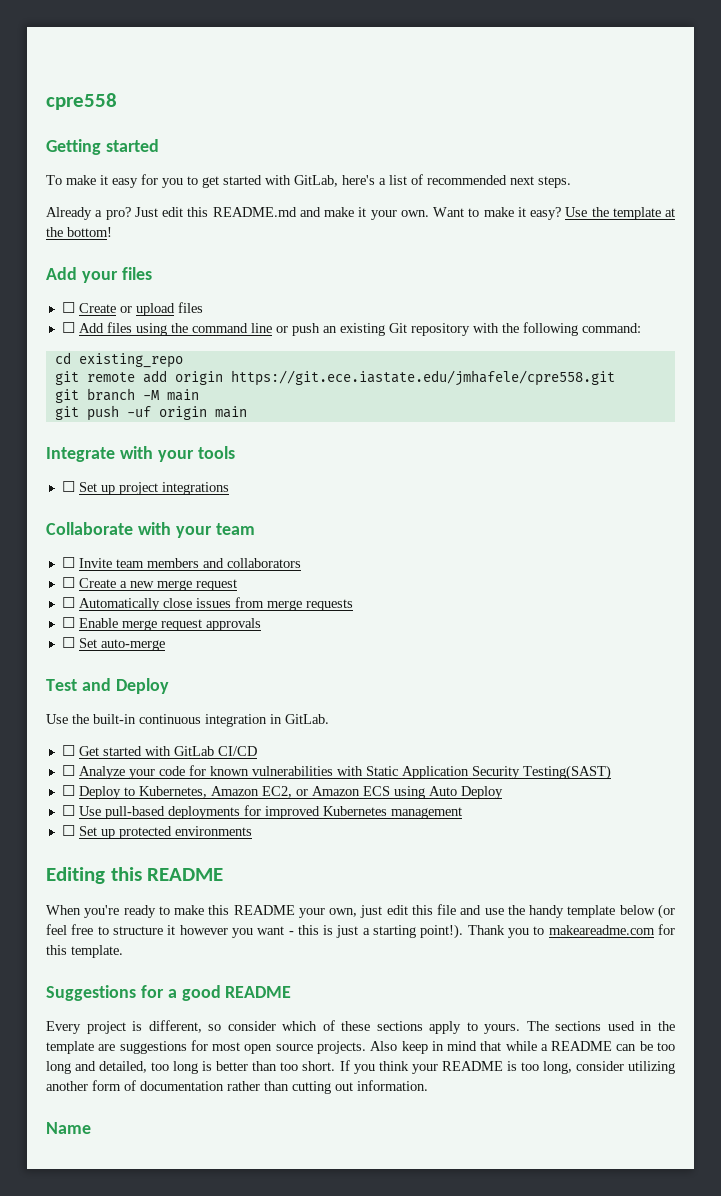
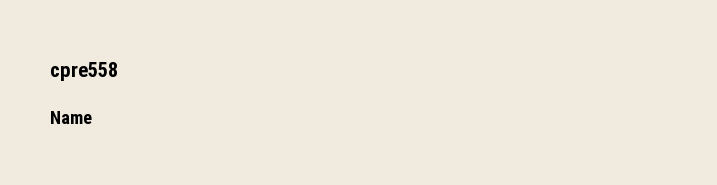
- Getting started
- To make it easy for you to get started with GitLab, here's a list of recommended next steps.
- Already a pro? Just edit this README.md and make it your own. Want to make it easy? Use the template at the bottom!
- Add your files
- ☐ Create or upload files
- ☐ Add files using the command line or push an existing Git repository with the following command:
- cd existing_repo
- git remote add origin https://git.ece.iastate.edu/jmhafele/cpre558.git
- git branch -M main
- git push -uf origin main
- Integrate with your tools
- ☐ Set up project integrations
- Collaborate with your team
- ☐ Invite team members and collaborators
- ☐ Create a new merge request
- ☐ Automatically close issues from merge requests
- ☐ Enable merge request approvals
- ☐ Set auto-merge
- Test and Deploy
- Use the built-in continuous integration in GitLab.
- ☐ Get started with GitLab CI/CD
- ☐ Analyze your code for known vulnerabilities with Static Application Security Testing(SAST)
- ☐ Deploy to Kubernetes, Amazon EC2, or Amazon ECS using Auto Deploy
- ☐ Use pull-based deployments for improved Kubernetes management
- ☐ Set up protected environments
- Editing this README
- When you're ready to make this README your own, just edit this file and use the handy template below (or feel free to structure it however you want - this is just a starting point!). Thank you to makeareadme.com for this template.
- Suggestions for a good README
- Every project is different, so consider which of these sections apply to yours. The sections used in the template are suggestions for most open source projects. Also keep in mind that while a README can be too long and detailed, too long is better than too short. If you think your README is too long, consider utilizing another form of documentation rather than cutting out information.

